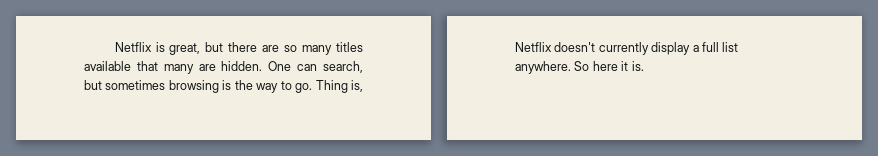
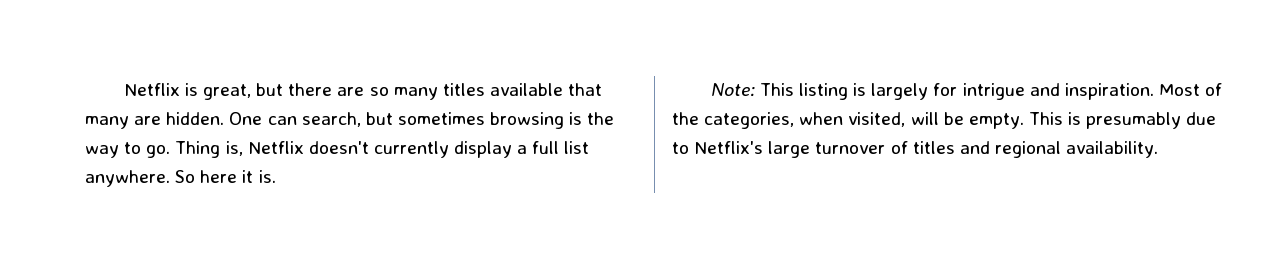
+ Note: This listing is largely for intrigue and inspiration. Most of the categories, when visited, will be empty. This is presumably due to Netflix's large turnover of titles and regional availability.

